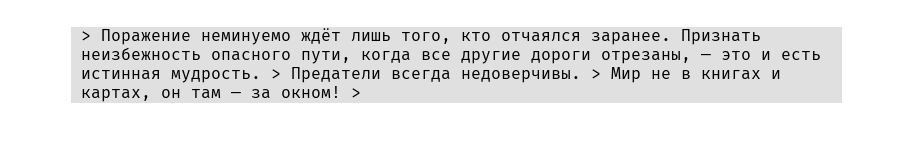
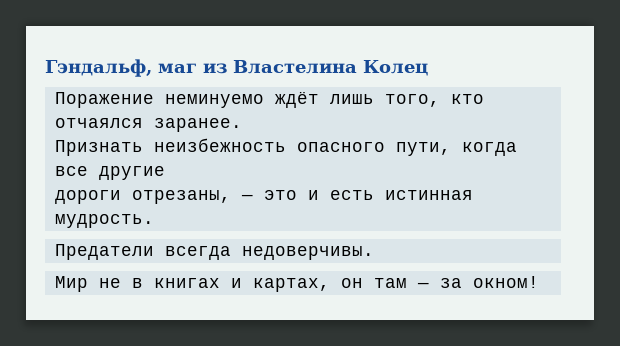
- > Поражение неминуемо ждёт лишь того, кто отчаялся заранее. Признать неизбежность опасного пути, когда все другие дороги отрезаны, — это и есть истинная мудрость. > Предатели всегда недоверчивы. > Мир не в книгах и картах, он там — за окном! >
+ Гэндальф, маг из Властелина Колец
+ Поражение неминуемо ждёт лишь того, кто отчаялся заранее.
+ Признать неизбежность опасного пути, когда все другие
+ дороги отрезаны, — это и есть истинная мудрость.
+ Предатели всегда недоверчивы.
+ Мир не в книгах и картах, он там — за окном!

